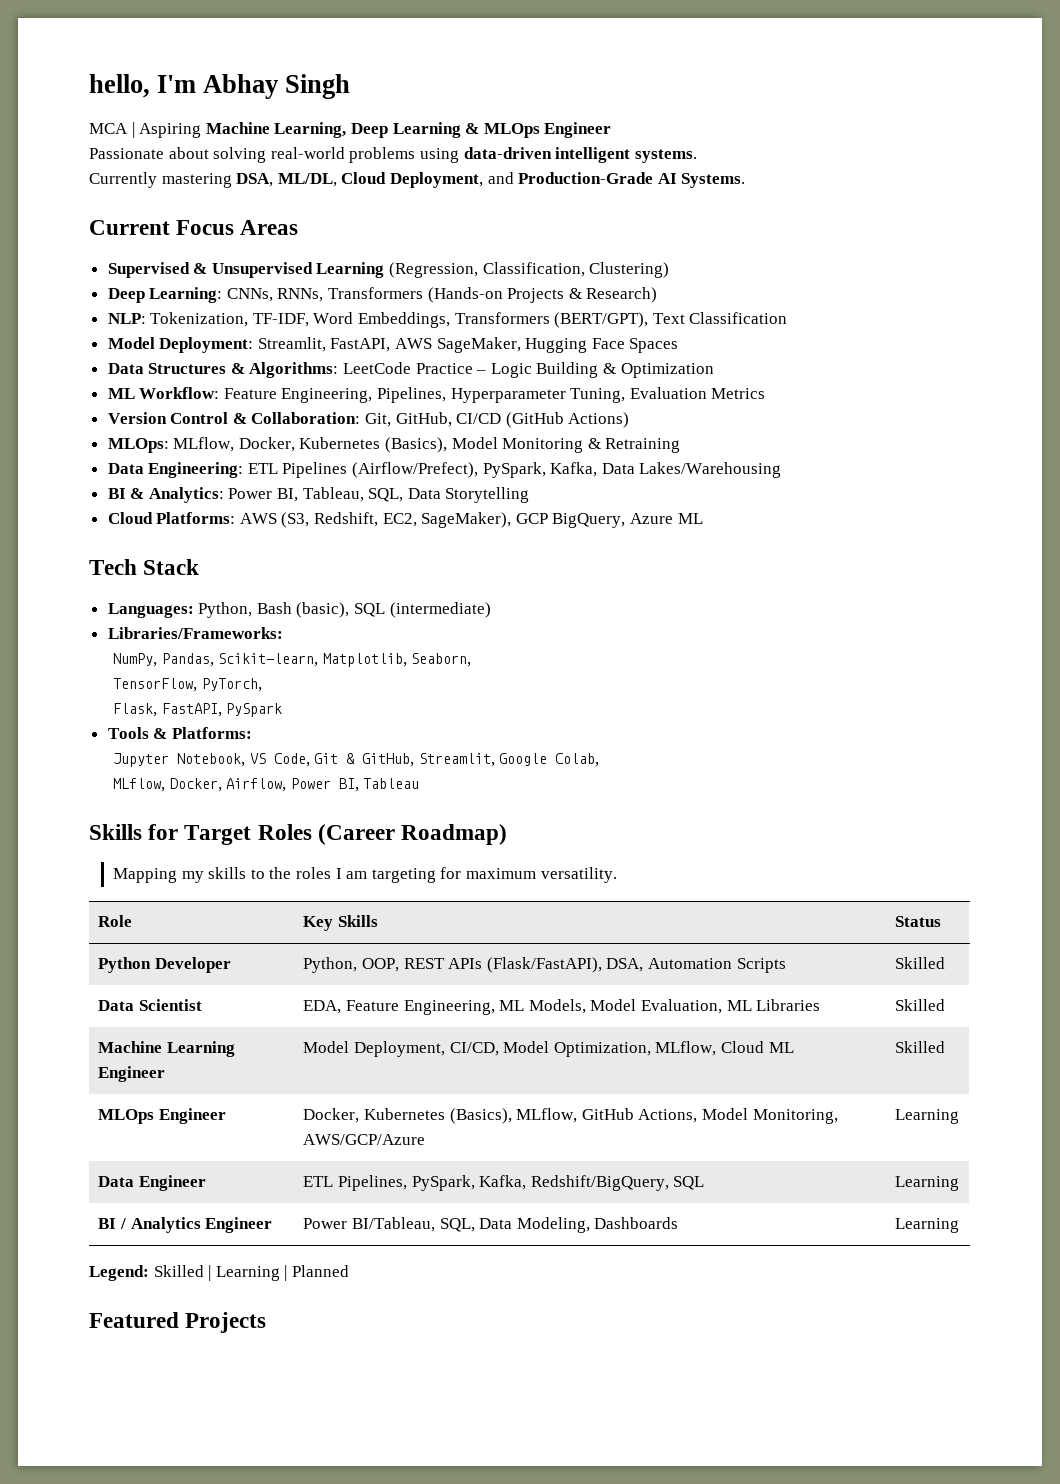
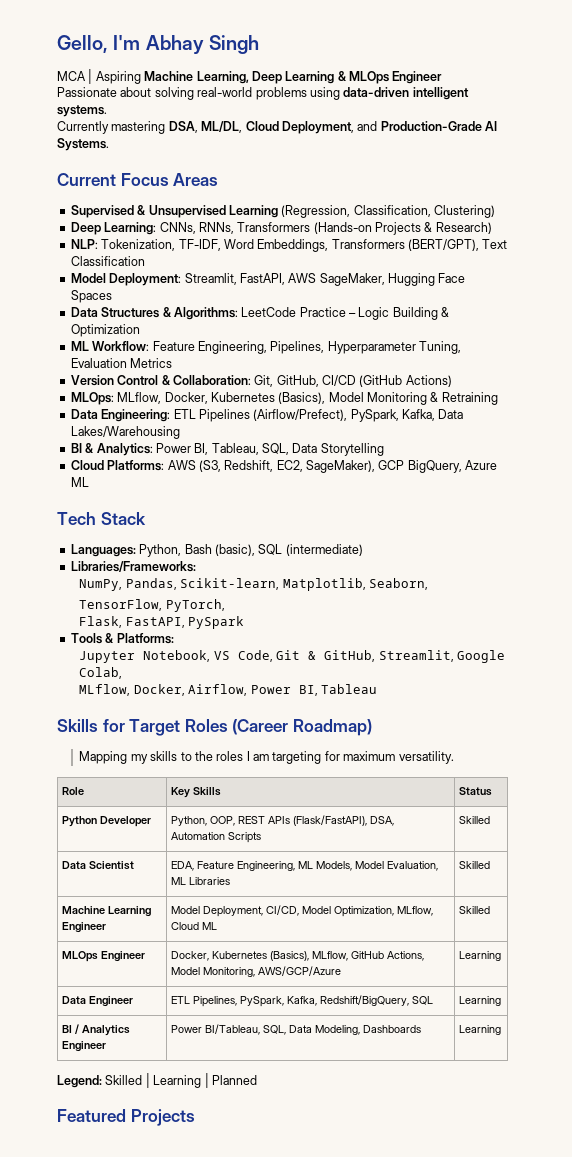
- hello, I'm Abhay Singh
+ Gello, I'm Abhay Singh

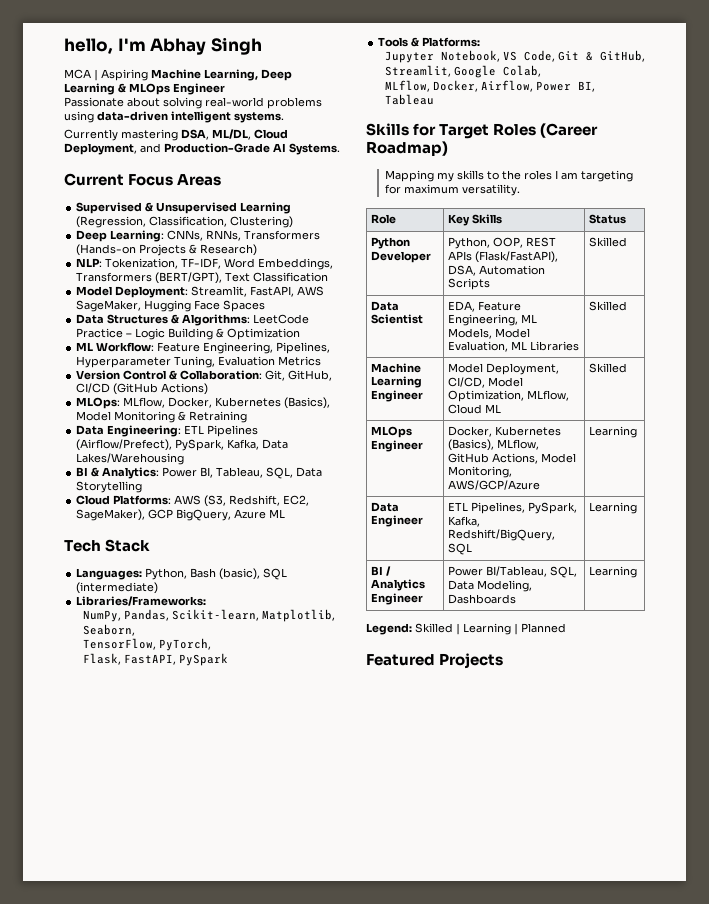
- Gello, I'm Abhay Singh
+ hello, I'm Abhay Singh

